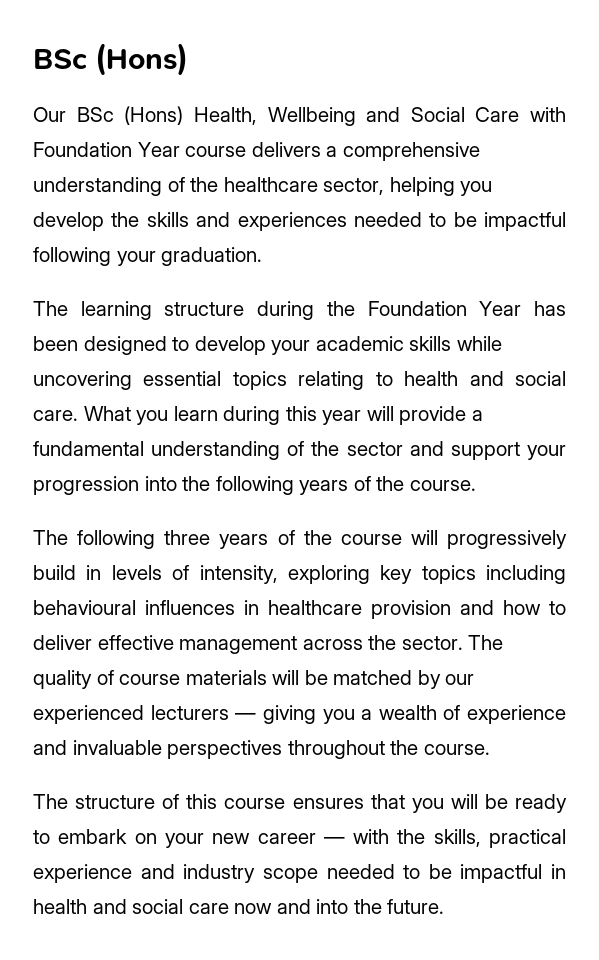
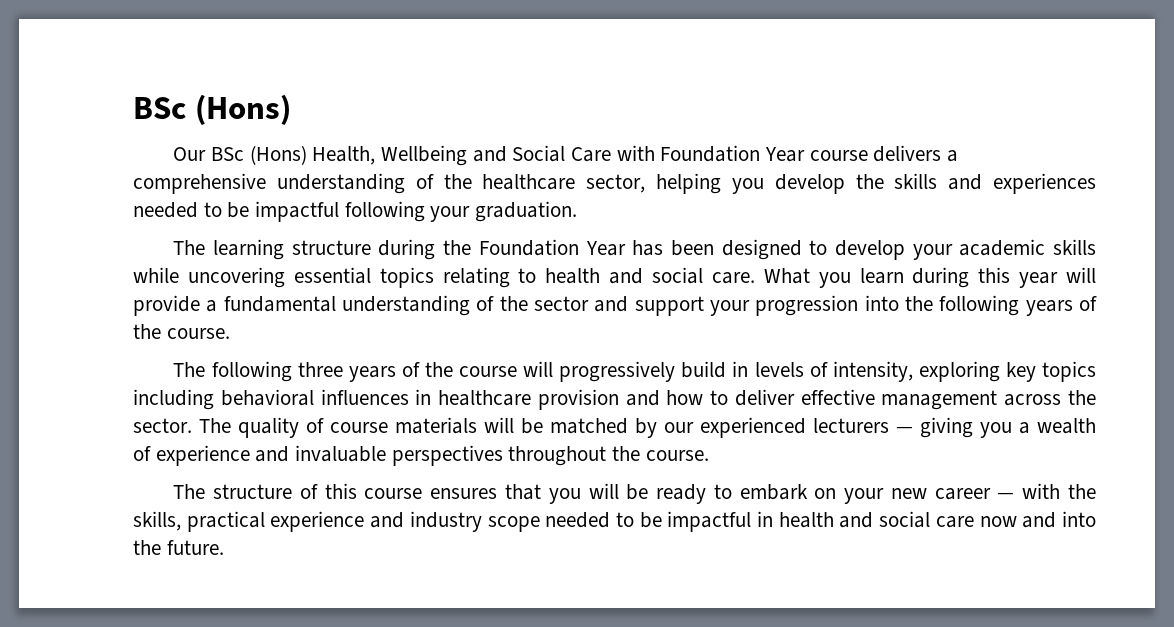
- The following three years of the course will progressively build in levels of intensity, exploring key topics including behavioural influences in healthcare provision and how to deliver effective management across the sector.
+ The following three years of the course will progressively build in levels of intensity, exploring key topics including behavioral influences in healthcare provision and how to deliver effective management across the sector.

